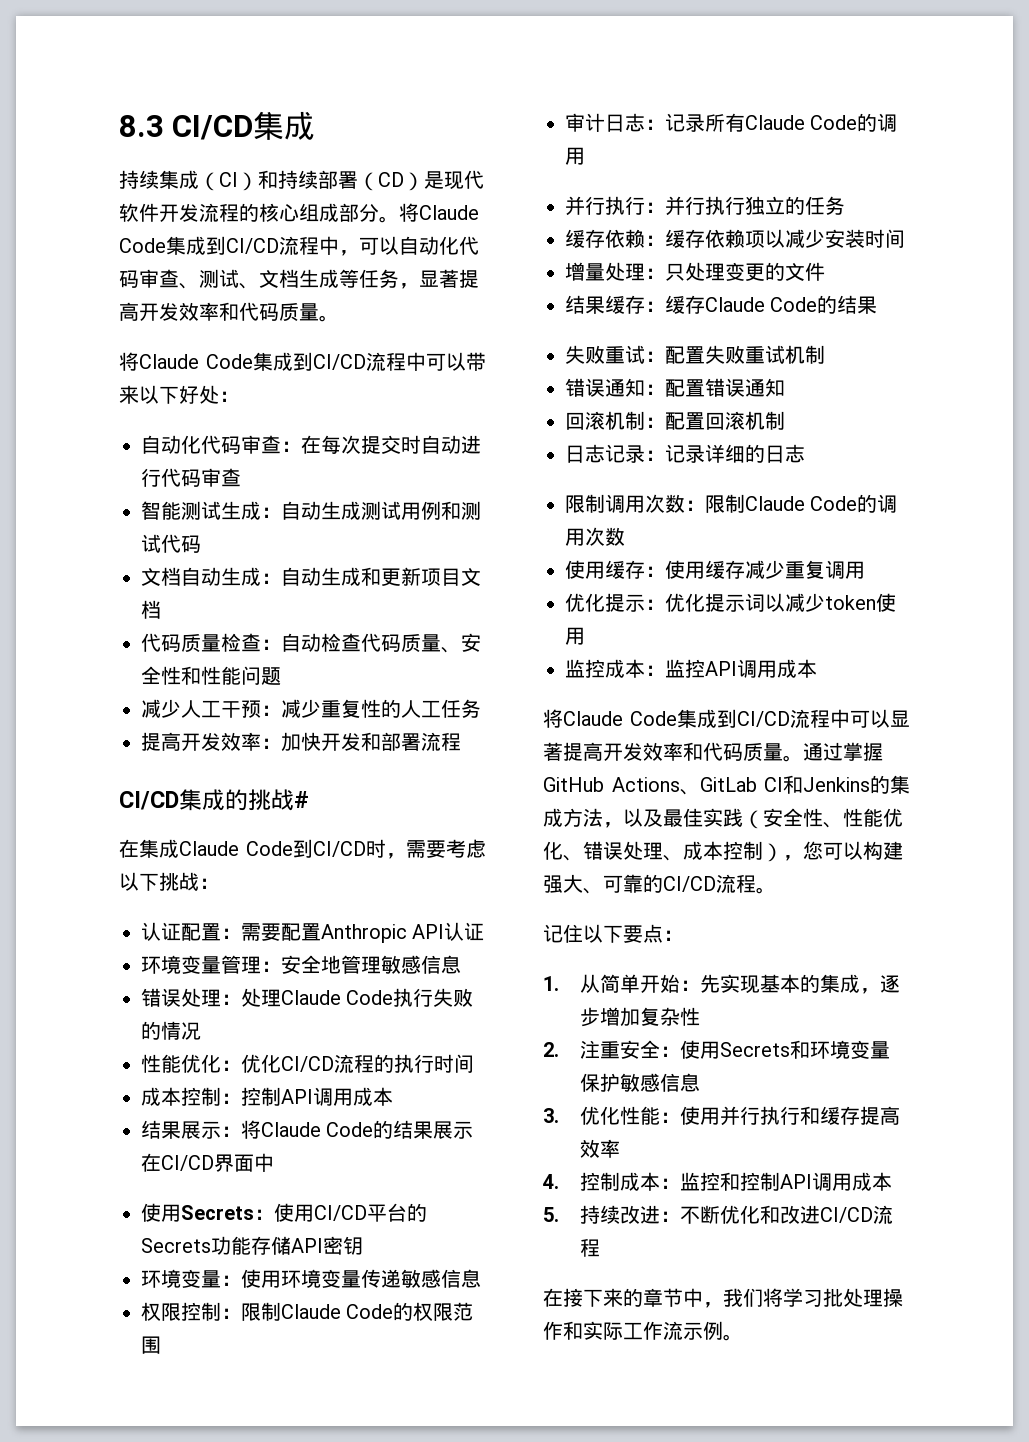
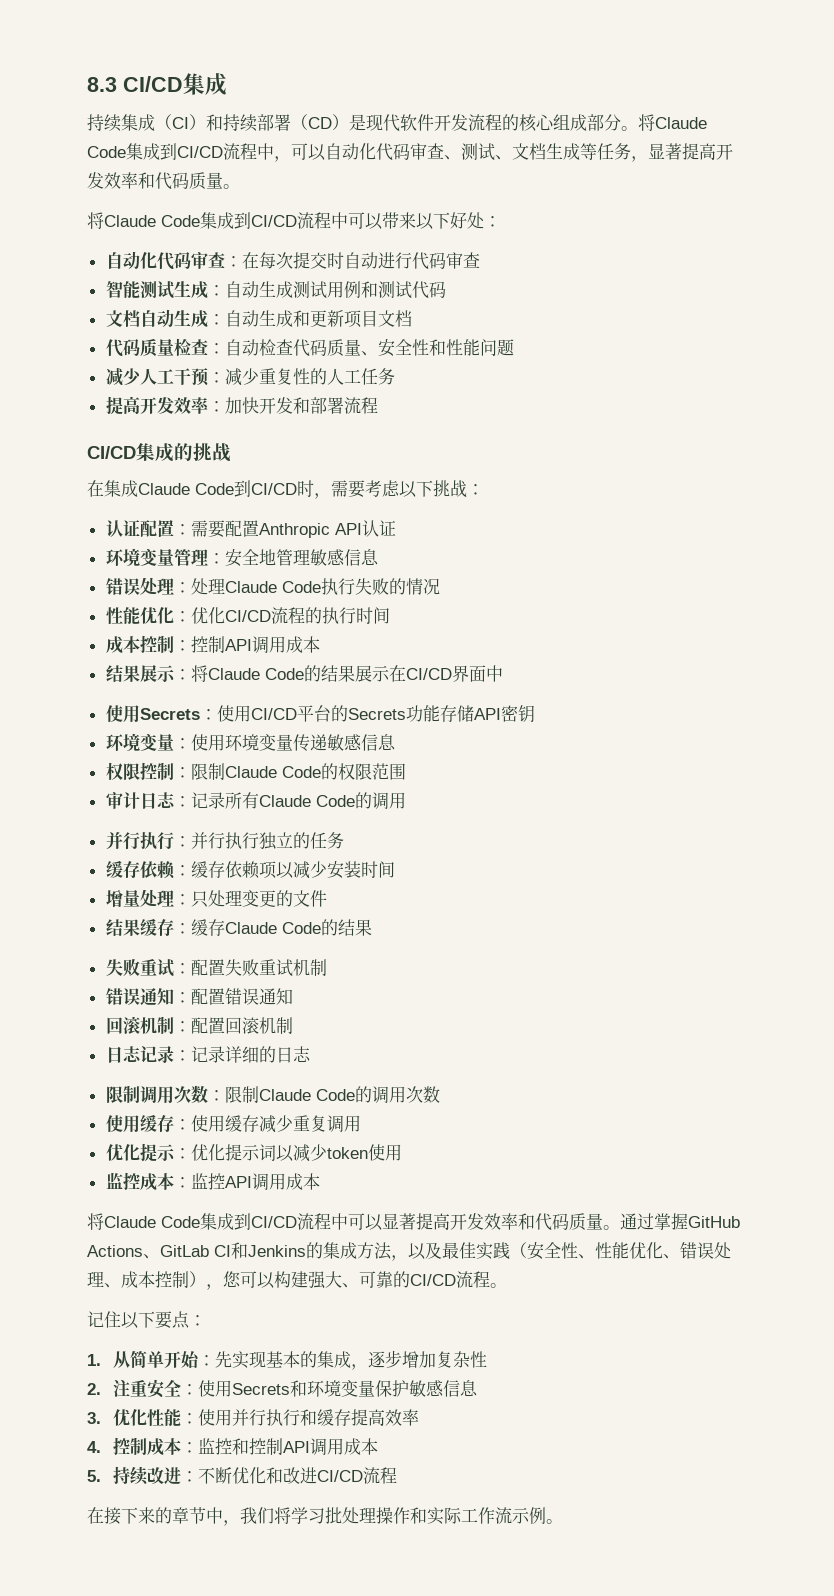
- CI/CD集成的挑战#
+ CI/CD集成的挑战

